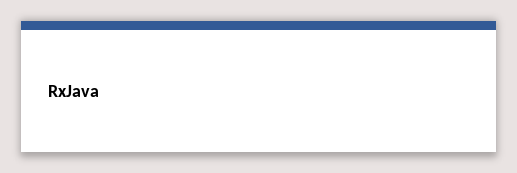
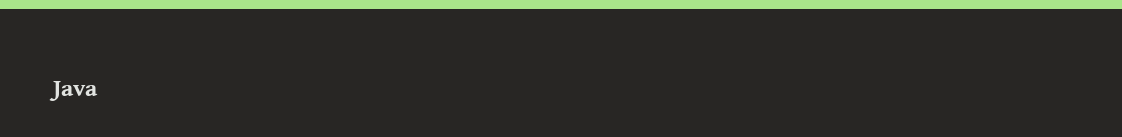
- RxJava
+ Java

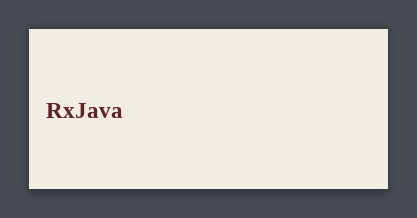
- Java
+ RxJava

